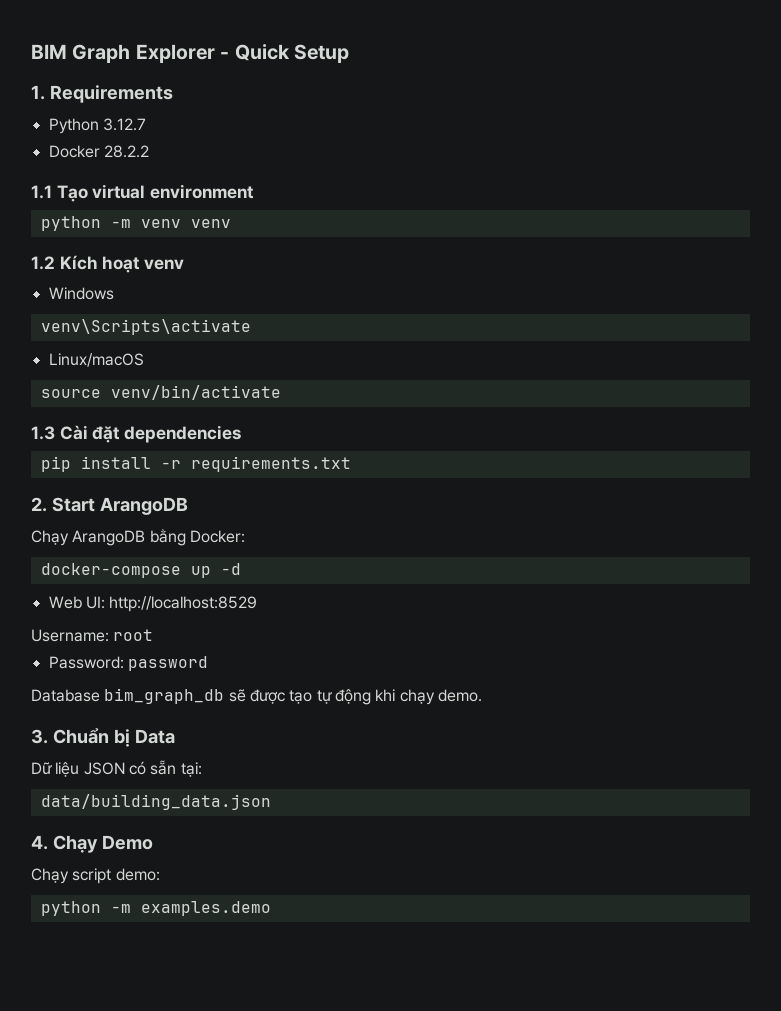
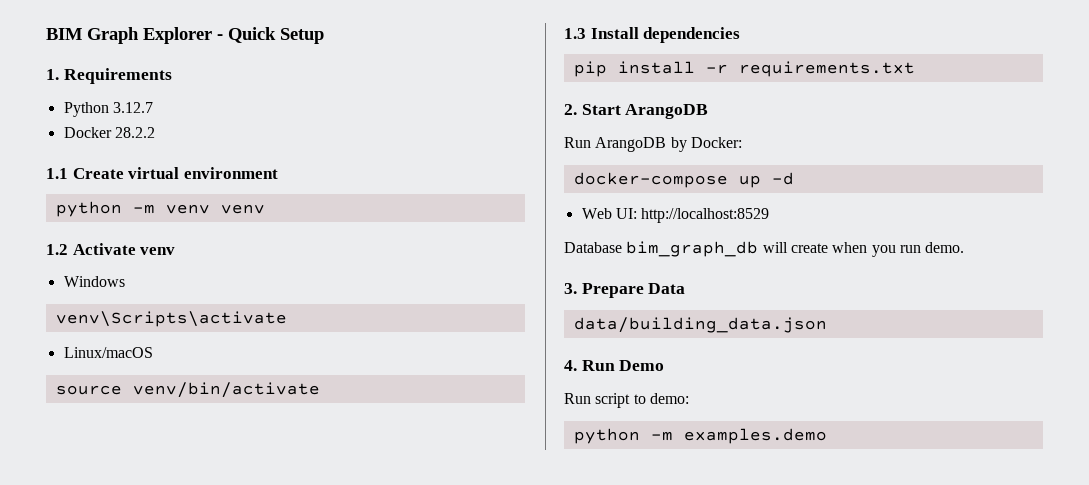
- 1.1 Tạo virtual environment
+ 1.1 Create virtual environment
- 1.2 Kích hoạt venv
+ 1.2 Activate venv
- 1.3 Cài đặt dependencies
+ 1.3 Install dependencies
- Chạy ArangoDB bằng Docker:
+ Run ArangoDB by Docker:
- Username: root
- Password: password
- Database bim_graph_db sẽ được tạo tự động khi chạy demo.
+ Database bim_graph_db will create when you run demo.
- 3. Chuẩn bị Data
+ 3. Prepare Data
- Dữ liệu JSON có sẵn tại:
- 4. Chạy Demo
+ 4. Run Demo
- Chạy script demo:
+ Run script to demo:

